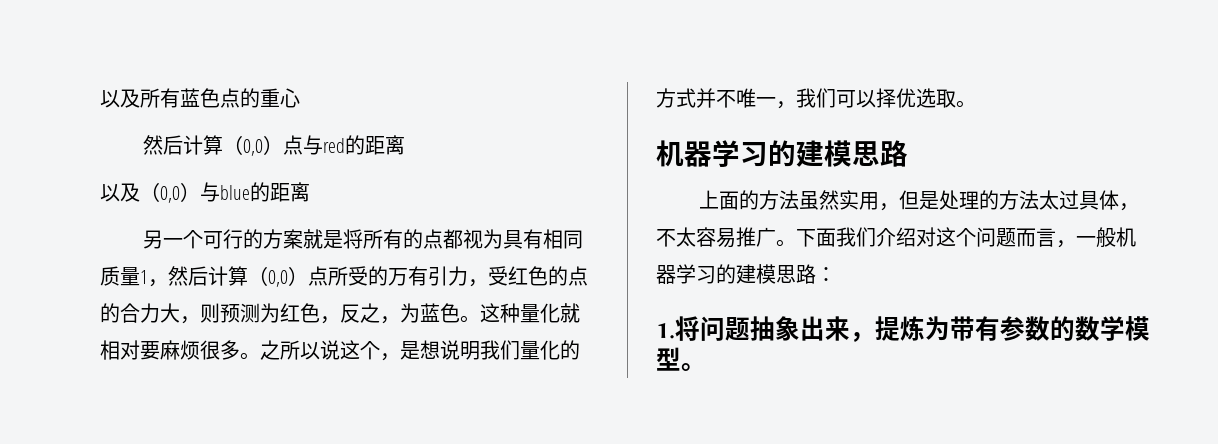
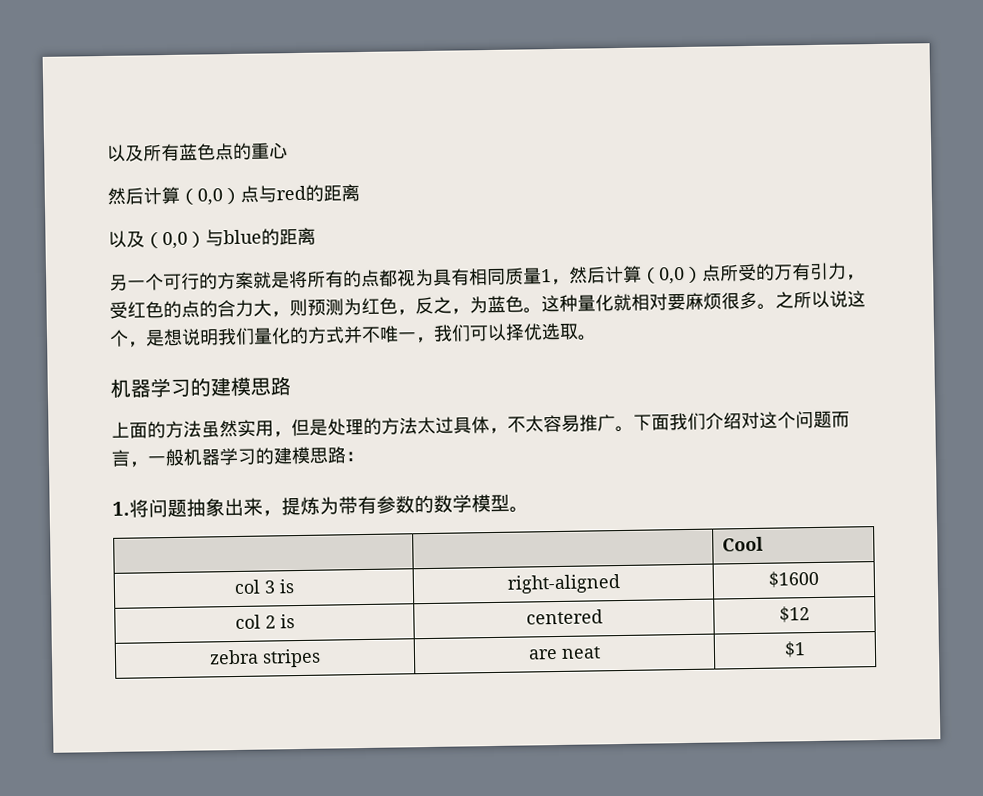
+ | | Cool
+ col 3 is | right-aligned | $1600
+ col 2 is | centered | $12
+ zebra stripes | are neat | $1

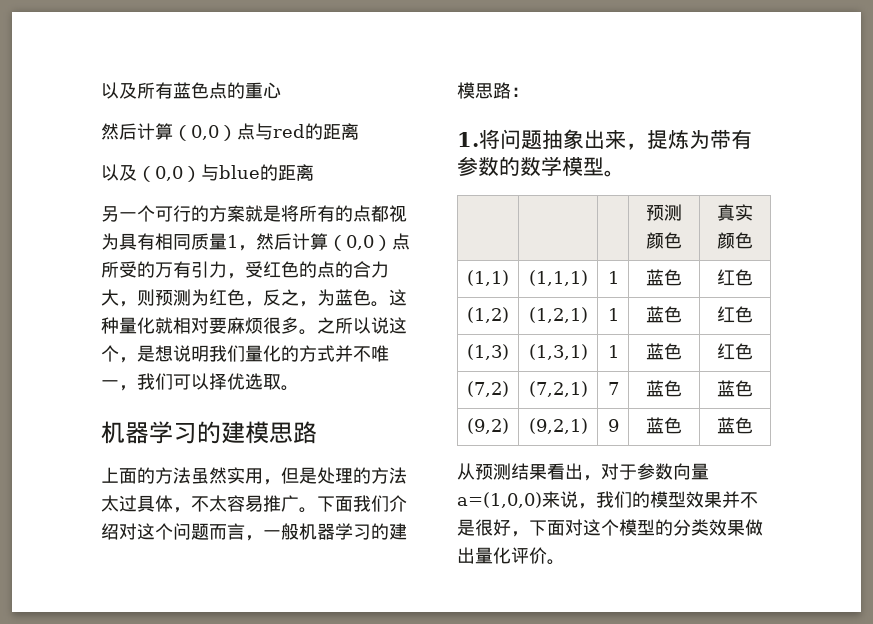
- | | Cool
- col 3 is | right-aligned | $1600
- col 2 is | centered | $12
- zebra stripes | are neat | $1
+ | | | 预测颜色 | 真实颜色
+ (1,1) | (1,1,1) | 1 | 蓝色 | 红色
+ (1,2) | (1,2,1) | 1 | 蓝色 | 红色
+ (1,3) | (1,3,1) | 1 | 蓝色 | 红色
+ (7,2) | (7,2,1) | 7 | 蓝色 | 蓝色
+ (9,2) | (9,2,1) | 9 | 蓝色 | 蓝色
+ 从预测结果看出，对于参数向量a=(1,0,0)来说，我们的模型效果并不是很好，下面对这个模型的分类效果做出量化评价。

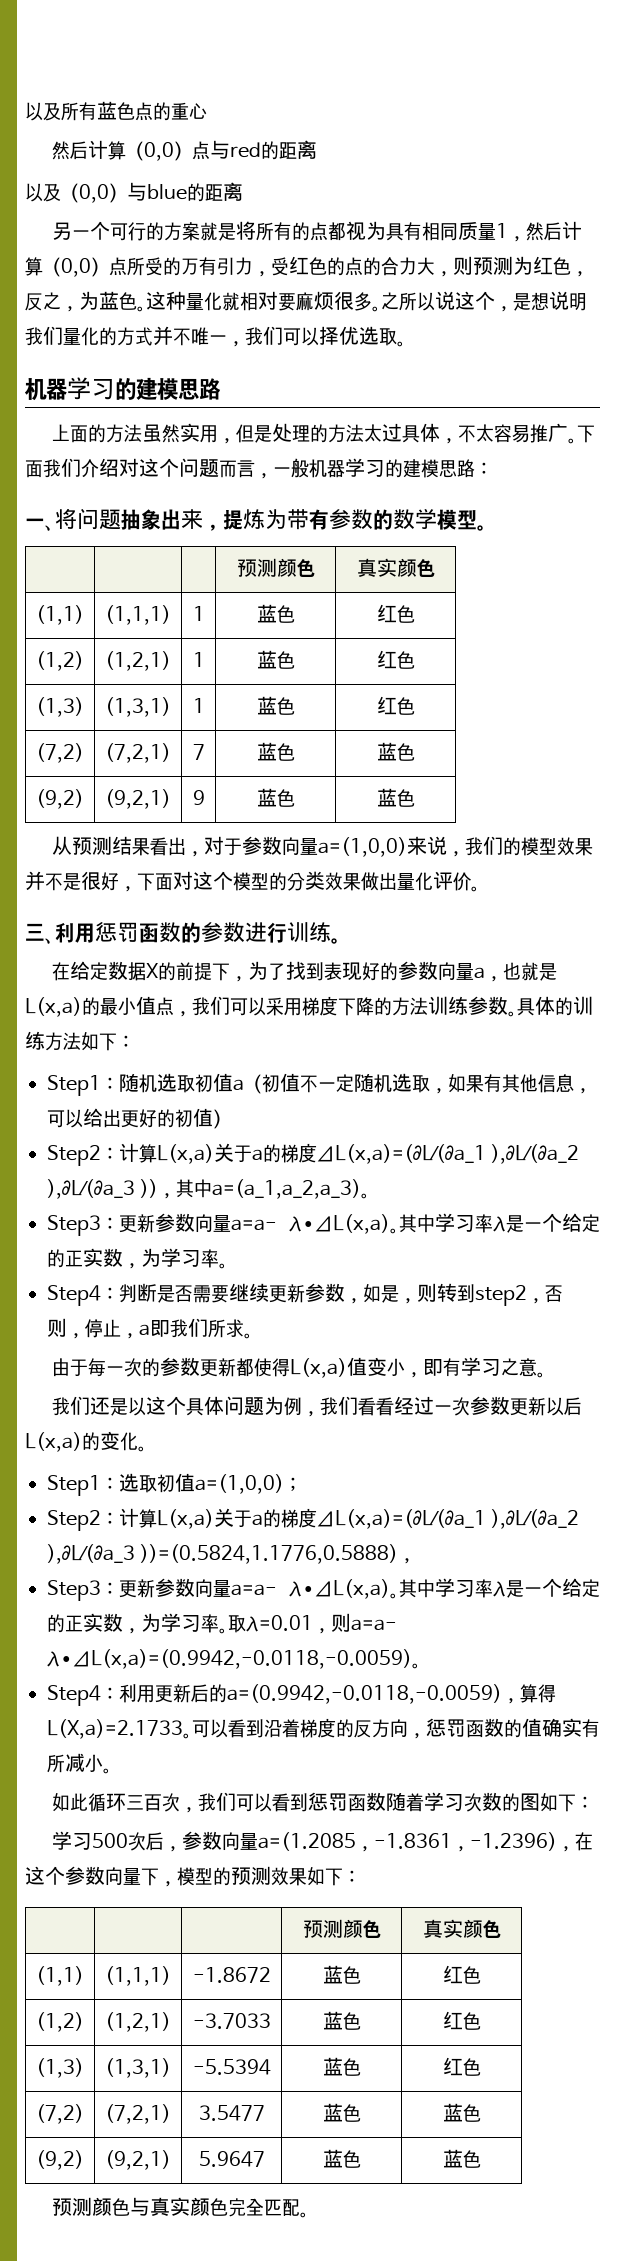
- 1.将问题抽象出来，提炼为带有参数的数学模型。
+ 一、将问题抽象出来，提炼为带有参数的数学模型。
+ 三、利用惩罚函数的参数进行训练。
+ 在给定数据X的前提下，为了找到表现好的参数向量a，也就是L(x,a)的最小值点，我们可以采用梯度下降的方法训练参数。具体的训练方法如下：
+ Step1：随机选取初值a（初值不一定随机选取，如果有其他信息，可以给出更好的初值）
+ Step2：计算L(x,a)关于a的梯度ΔL(x,a)=(∂L⁄(∂a_1 ),∂L⁄(∂a_2 ),∂L⁄(∂a_3 ))，其中a=(a_1,a_2,a_3)。
+ Step3：更新参数向量a=a- λ∙ΔL(x,a)。其中学习率λ是一个给定的正实数，为学习率。
+ Step4：判断是否需要继续更新参数，如是，则转到step2，否则，停止，a即我们所求。
+ 由于每一次的参数更新都使得L(x,a)值变小，即有学习之意。
+ 我们还是以这个具体问题为例，我们看看经过一次参数更新以后L(x,a)的变化。
+ Step1：选取初值a=(1,0,0)；
+ Step2：计算L(x,a)关于a的梯度ΔL(x,a)=(∂L⁄(∂a_1 ),∂L⁄(∂a_2 ),∂L⁄(∂a_3 ))=(0.5824,1.1776,0.5888)，
+ Step3：更新参数向量a=a- λ∙ΔL(x,a)。其中学习率λ是一个给定的正实数，为学习率。取λ=0.01，则a=a- λ∙ΔL(x,a)=(0.9942,-0.0118,-0.0059)。
+ Step4：利用更新后的a=(0.9942,-0.0118,-0.0059)，算得L(X,a)=2.1733。可以看到沿着梯度的反方向，惩罚函数的值确实有所减小。
+ 如此循环三百次，我们可以看到惩罚函数随着学习次数的图如下：
+ 学习500次后，参数向量a=(1.2085，-1.8361，-1.2396)，在这个参数向量下，模型的预测效果如下：
+ | | | 预测颜色 | 真实颜色
+ (1,1) | (1,1,1) | -1.8672 | 蓝色 | 红色
+ (1,2) | (1,2,1) | -3.7033 | 蓝色 | 红色
+ (1,3) | (1,3,1) | -5.5394 | 蓝色 | 红色
+ (7,2) | (7,2,1) | 3.5477 | 蓝色 | 蓝色
+ (9,2) | (9,2,1) | 5.9647 | 蓝色 | 蓝色
+ 预测颜色与真实颜色完全匹配。

